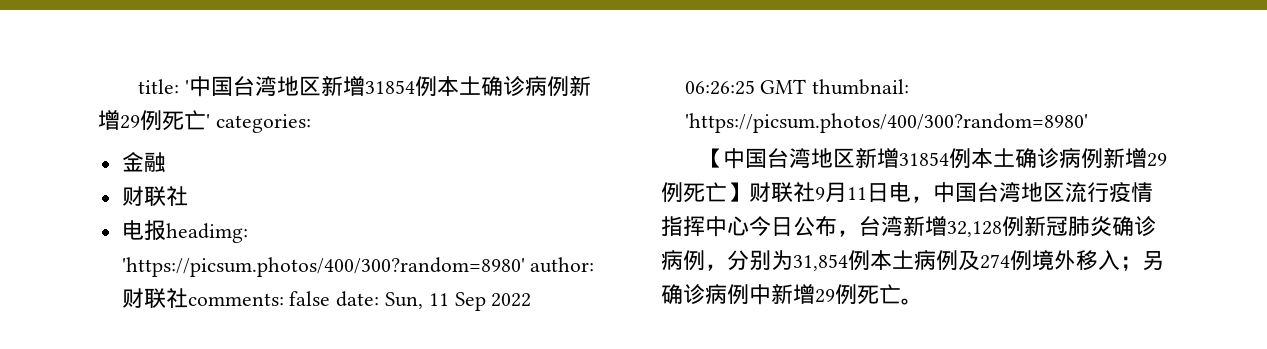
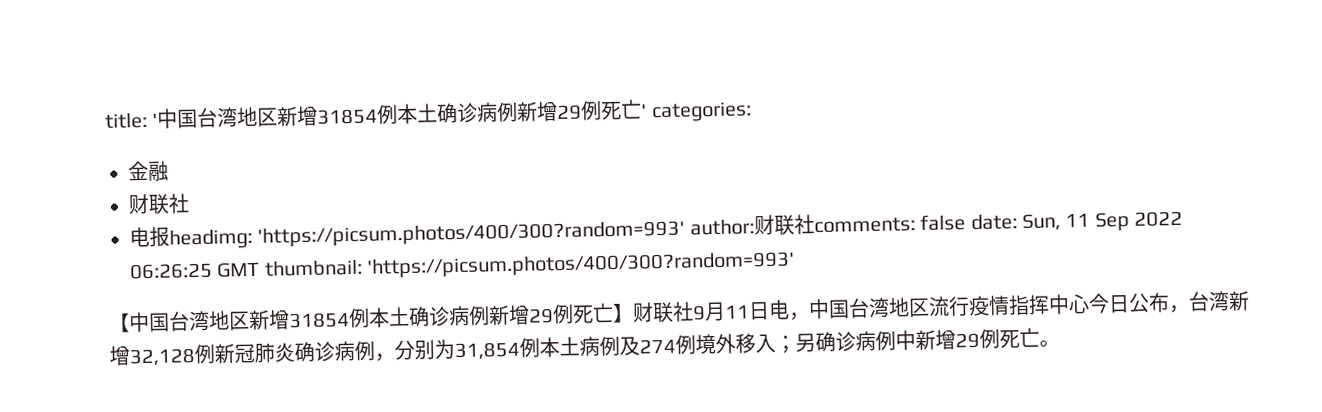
- 电报headimg: 'https://picsum.photos/400/300?random=8980' author:财联社comments: false date: Sun, 11 Sep 2022 06:26:25 GMT thumbnail: 'https://picsum.photos/400/300?random=8980'
+ 电报headimg: 'https://picsum.photos/400/300?random=993' author:财联社comments: false date: Sun, 11 Sep 2022 06:26:25 GMT thumbnail: 'https://picsum.photos/400/300?random=993'

